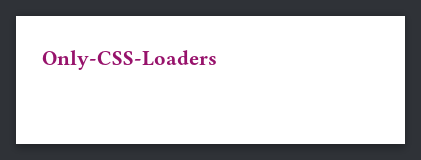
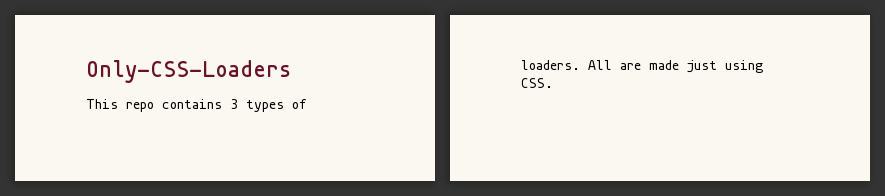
+ This repo contains 3 types of loaders. All are made just using CSS.

